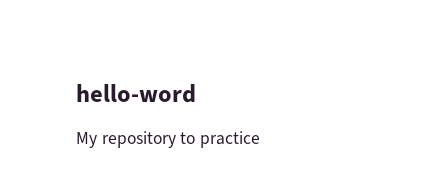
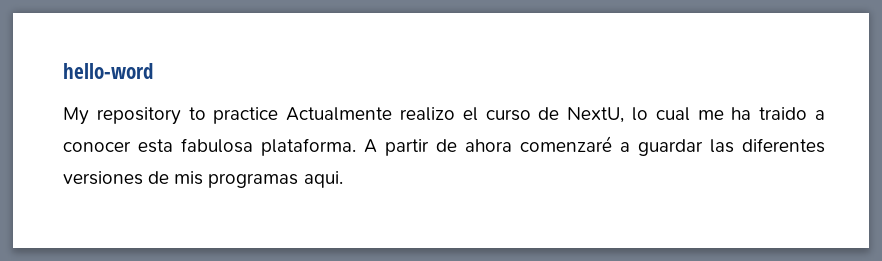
- My repository to practice
+ My repository to practice Actualmente realizo el curso de NextU, lo cual me ha traido a conocer esta fabulosa plataforma. A partir de ahora comenzaré a guardar las diferentes versiones de mis programas aqui.

